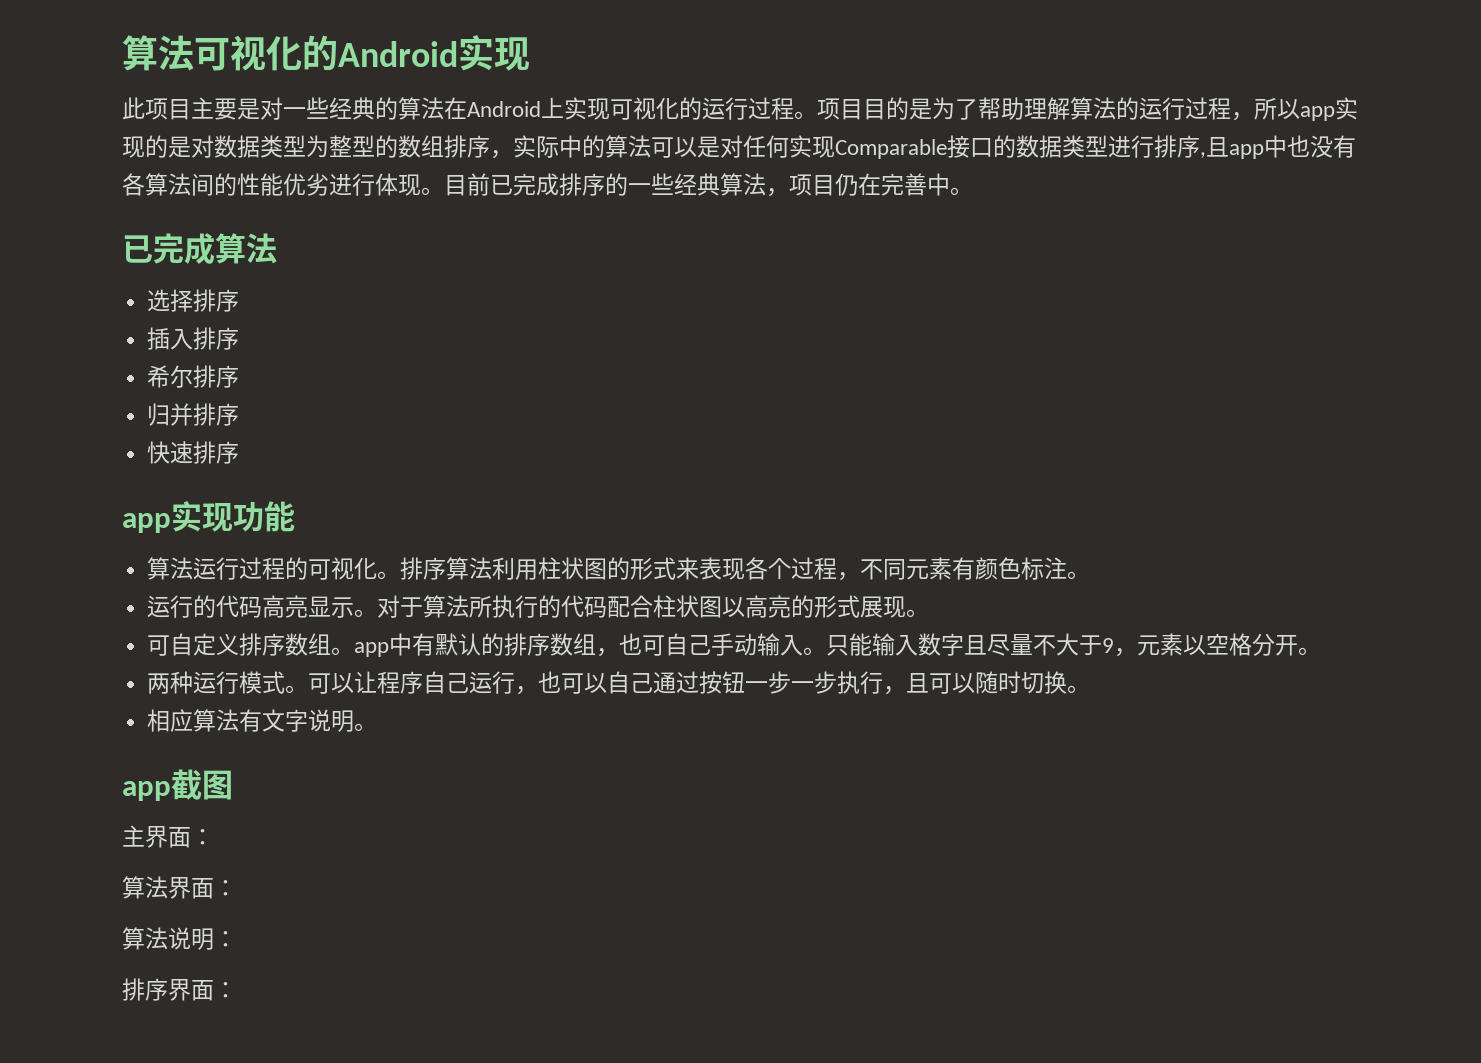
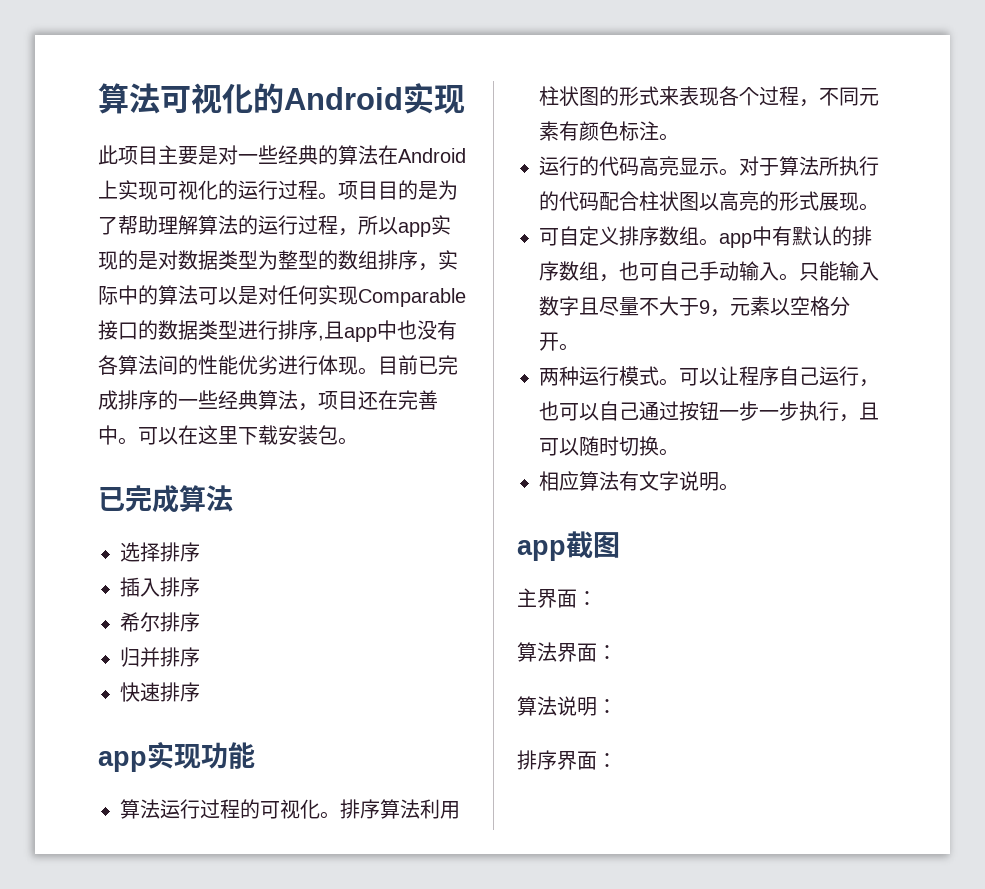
- 目前已完成排序的一些经典算法，项目仍在完善中。
+ 目前已完成排序的一些经典算法，项目还在完善中。可以在这里下载安装包。

